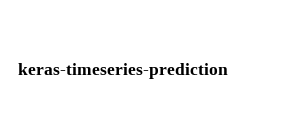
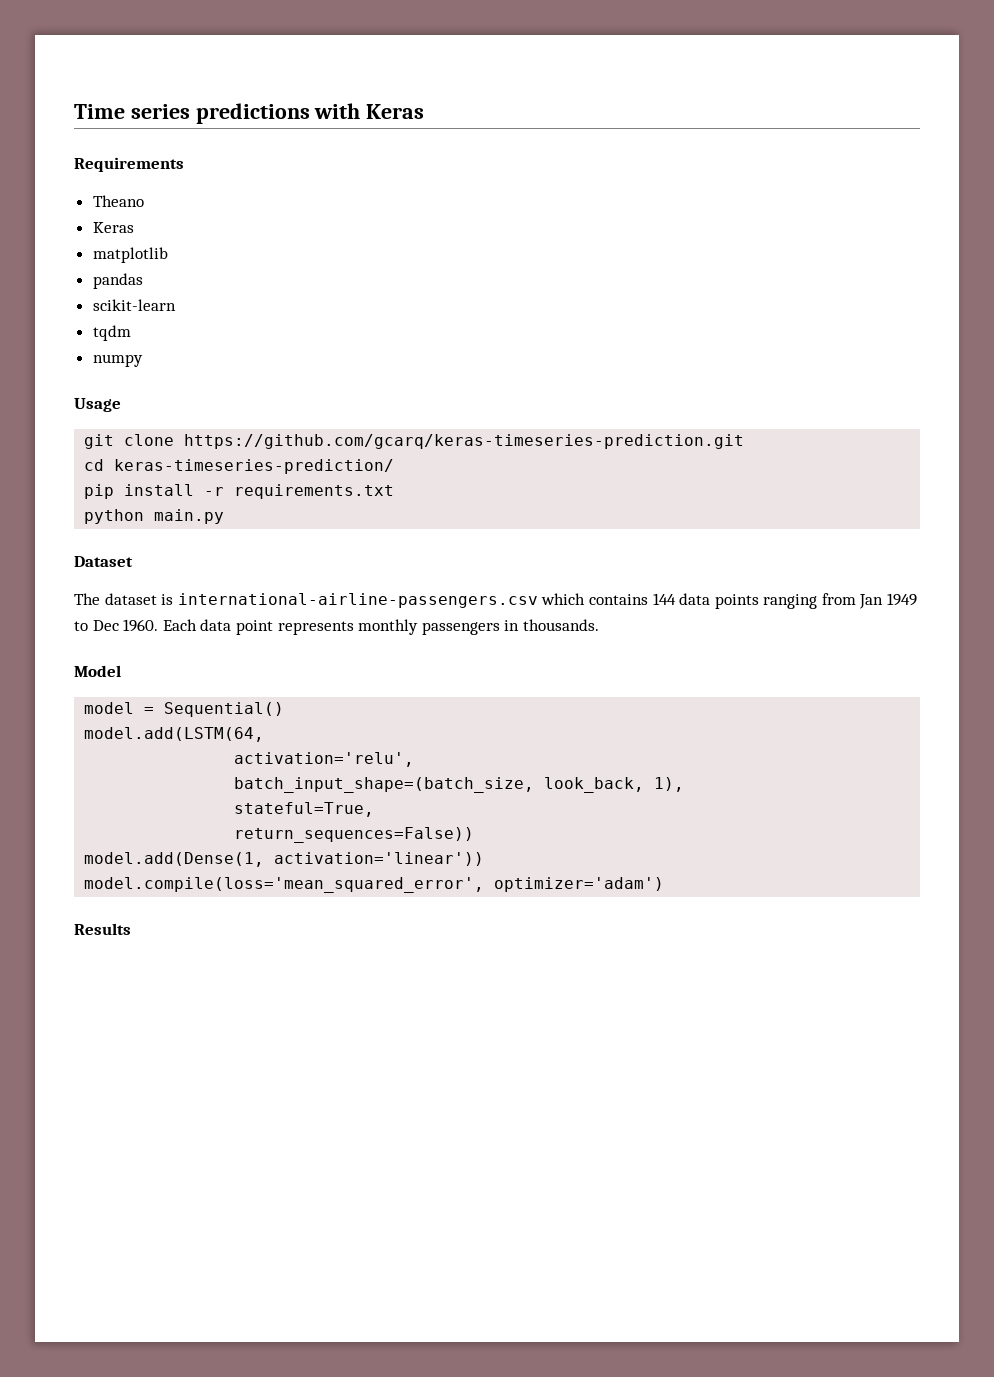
- keras-timeseries-prediction
+ Time series predictions with Keras
+ Requirements
+ Theano
+ Keras
+ matplotlib
+ pandas
+ scikit-learn
+ tqdm
+ numpy
+ Usage
+ git clone https://github.com/gcarq/keras-timeseries-prediction.git
+ cd keras-timeseries-prediction/
+ pip install -r requirements.txt
+ python main.py
+ Dataset
+ The dataset is international-airline-passengers.csv which contains 144 data points ranging from Jan 1949 to Dec 1960. Each data point represents monthly passengers in thousands.
+ Model
+ model = Sequential()
+ model.add(LSTM(64,
+ activation='relu',
+ batch_input_shape=(batch_size, look_back, 1),
+ stateful=True,
+ return_sequences=False))
+ model.add(Dense(1, activation='linear'))
+ model.compile(loss='mean_squared_error', optimizer='adam')
+ Results

